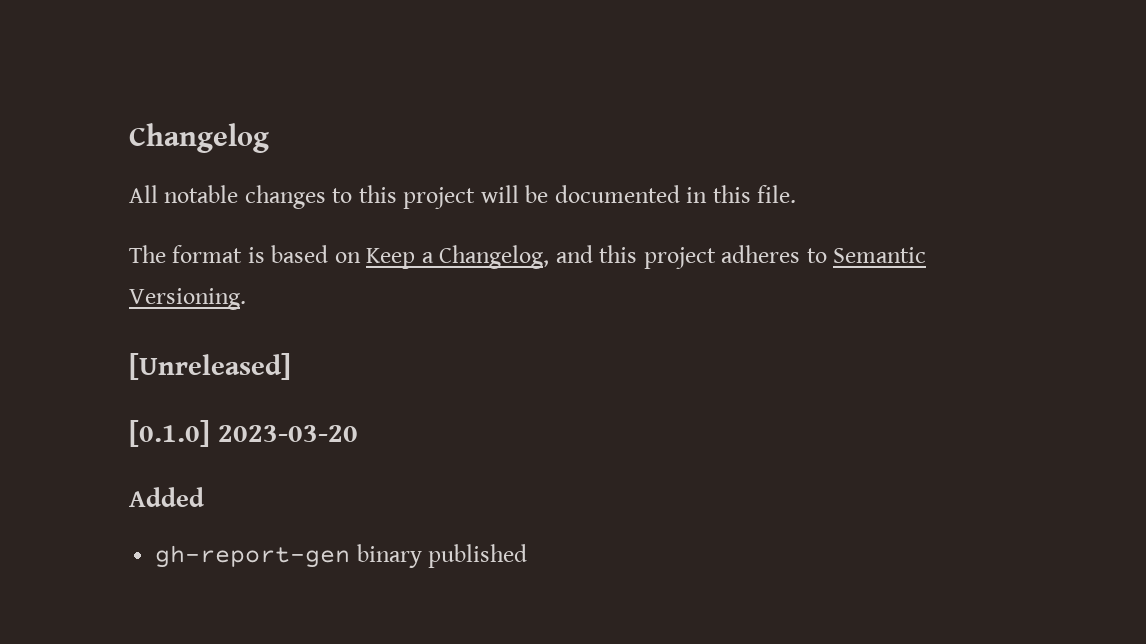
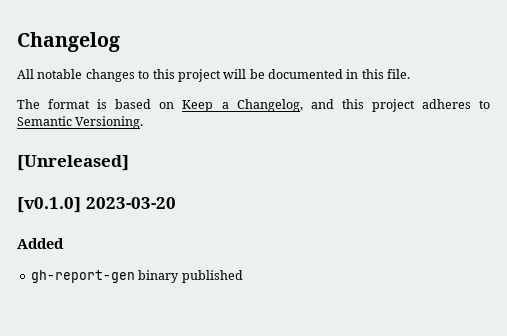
- [0.1.0] 2023-03-20
+ [v0.1.0] 2023-03-20

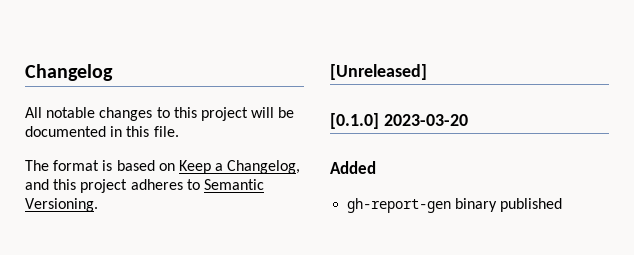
- [v0.1.0] 2023-03-20
+ [0.1.0] 2023-03-20

